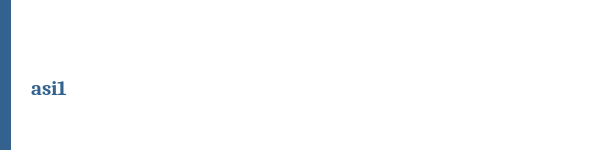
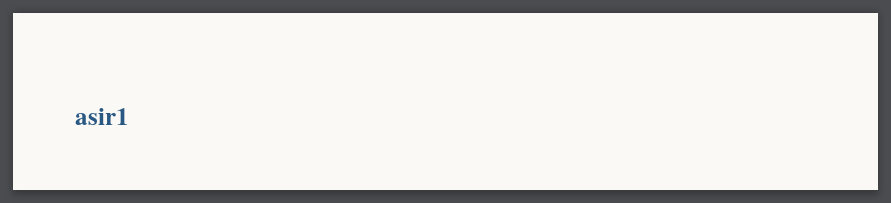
- asi1
+ asir1

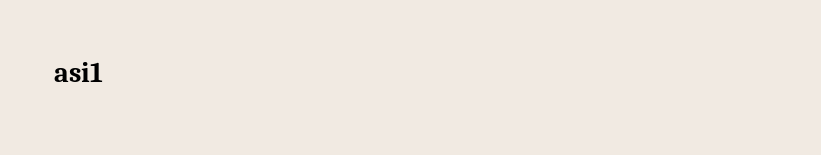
- asir1
+ asi1

